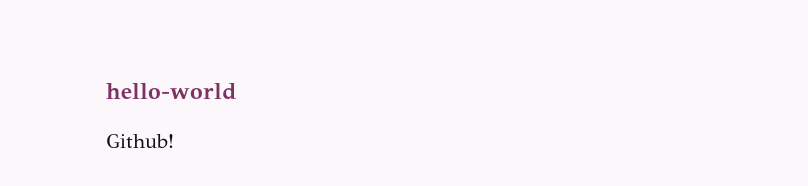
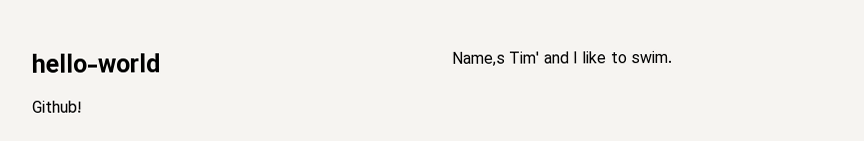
+ Name,s Tim' and I like to swim.

